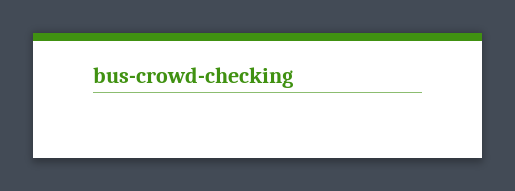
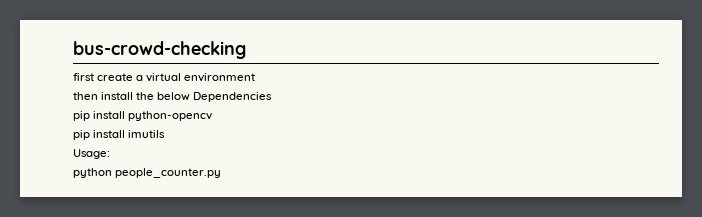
+ first create a virtual environment
+ then install the below Dependencies
+ pip install python-opencv
+ pip install imutils
+ Usage:
+ python people_counter.py

